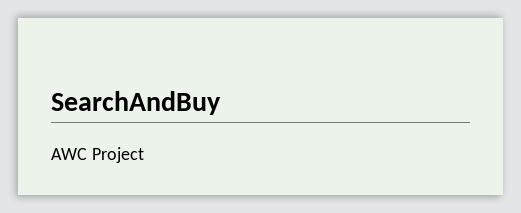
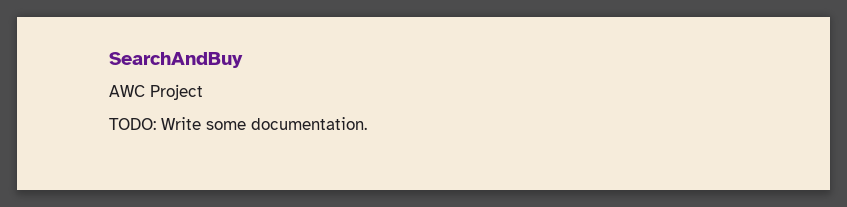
+ TODO: Write some documentation.

